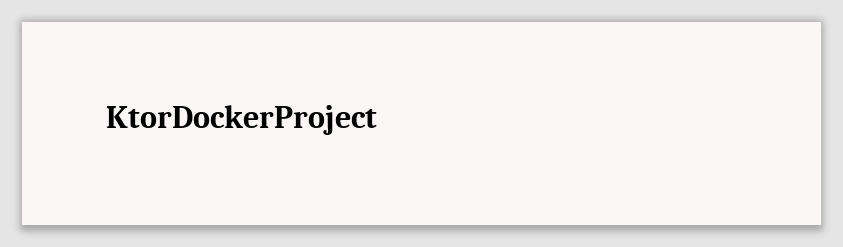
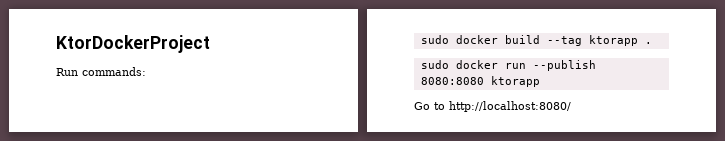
+ Run commands:
+ sudo docker build --tag ktorapp .
+ sudo docker run --publish 8080:8080 ktorapp
+ Go to http://localhost:8080/

